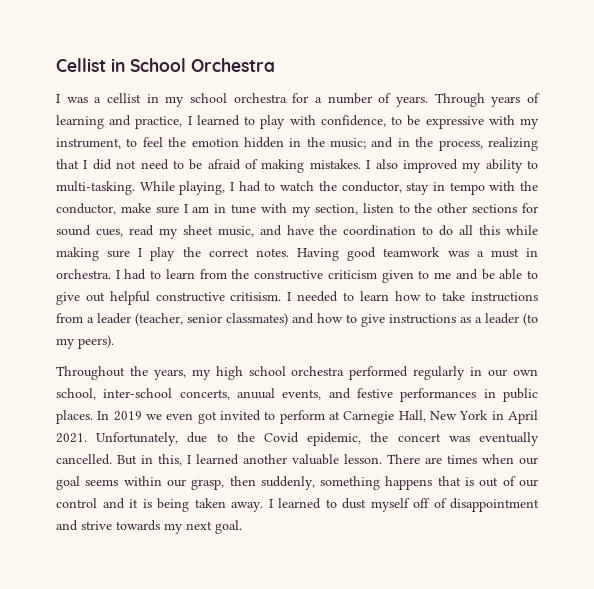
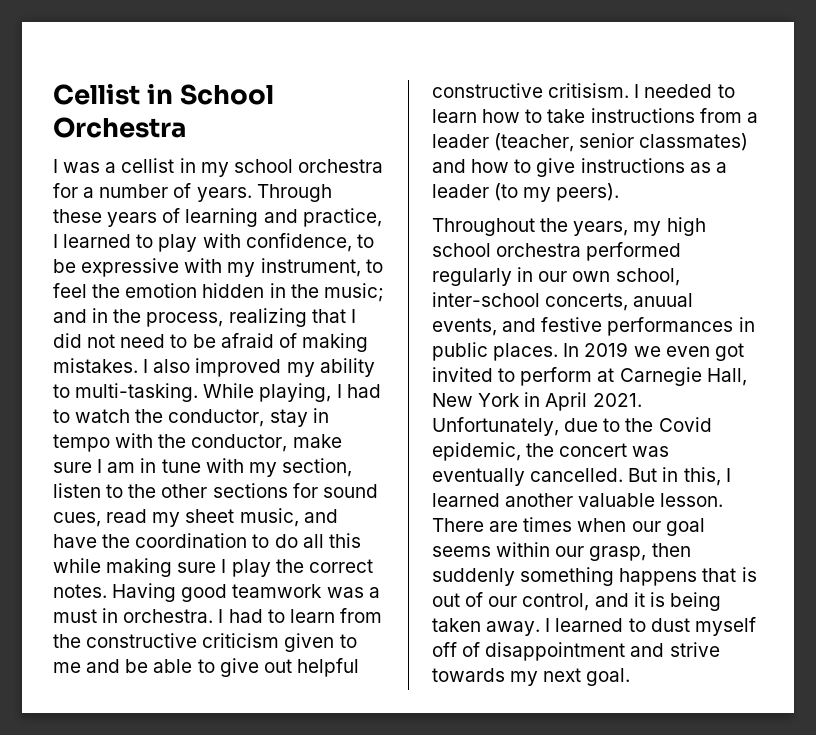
- Through years of learning and practice, I learned to play with confidence, to be expressive with my instrument, to feel the emotion hidden in the music; and in the process, realizing that I did not need to be afraid of making mistakes.
+ Through these years of learning and practice, I learned to play with confidence, to be expressive with my instrument, to feel the emotion hidden in the music; and in the process, realizing that I did not need to be afraid of making mistakes.
- There are times when our goal seems within our grasp, then suddenly, something happens that is out of our control and it is being taken away.
+ There are times when our goal seems within our grasp, then suddenly something happens that is out of our control, and it is being taken away.

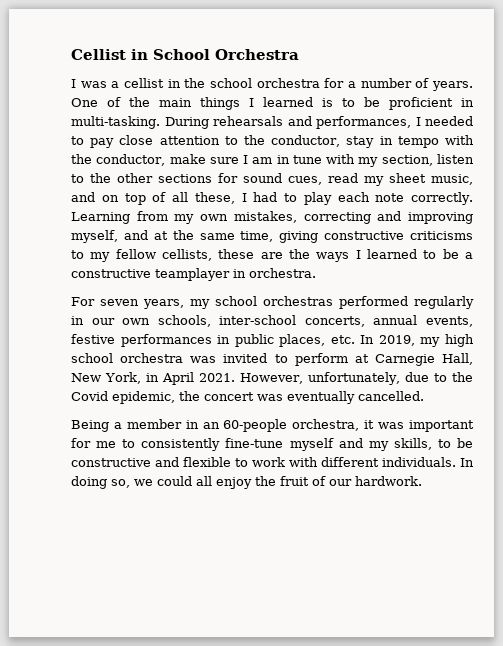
- I was a cellist in my school orchestra for a number of years.
+ I was a cellist in the school orchestra for a number of years.
- Through these years of learning and practice, I learned to play with confidence, to be expressive with my instrument, to feel the emotion hidden in the music; and in the process, realizing that I did not need to be afraid of making mistakes. I also improved my ability to multi-tasking. While playing, I had to watch the conductor, stay in tempo with the conductor, make sure I am in tune with my section, listen to the other sections for sound cues, read my sheet music, and have the coordination to do all this while making sure I play the correct notes. Having good teamwork was a must in orchestra. I had to learn from the constructive criticism given to me and be able to give out helpful constructive critisism. I needed to learn how to take instructions from a leader (teacher, senior classmates) and how to give instructions as a leader (to my peers).
- Throughout the years, my high school orchestra performed regularly in our own school, inter-school concerts, anuual events, and festive performances in public places. In 2019 we even got invited to perform at Carnegie Hall, New York in April 2021.
+ One of the main things I learned is to be proficient in multi-tasking. During rehearsals and performances, I needed to pay close attention to the conductor, stay in tempo with the conductor, make sure I am in tune with my section, listen to the other sections for sound cues, read my sheet music, and on top of all these, I had to play each note correctly. Learning from my own mistakes, correcting and improving myself, and at the same time, giving constructive criticisms to my fellow cellists, these are the ways I learned to be a constructive teamplayer in orchestra.
+ For seven years, my school orchestras performed regularly in our own schools, inter-school concerts, annual events, festive performances in public places, etc. In 2019, my high school orchestra was invited to perform at Carnegie Hall, New York, in April 2021.
- Unfortunately, due to the Covid epidemic, the concert was eventually cancelled. But in this, I learned another valuable lesson. There are times when our goal seems within our grasp, then suddenly something happens that is out of our control, and it is being taken away. I learned to dust myself off of disappointment and strive towards my next goal.
+ However, unfortunately, due to the Covid epidemic, the concert was eventually cancelled.
+ Being a member in an 60-people orchestra, it was important for me to consistently fine-tune myself and my skills, to be constructive and flexible to work with different individuals. In doing so, we could all enjoy the fruit of our hardwork.

